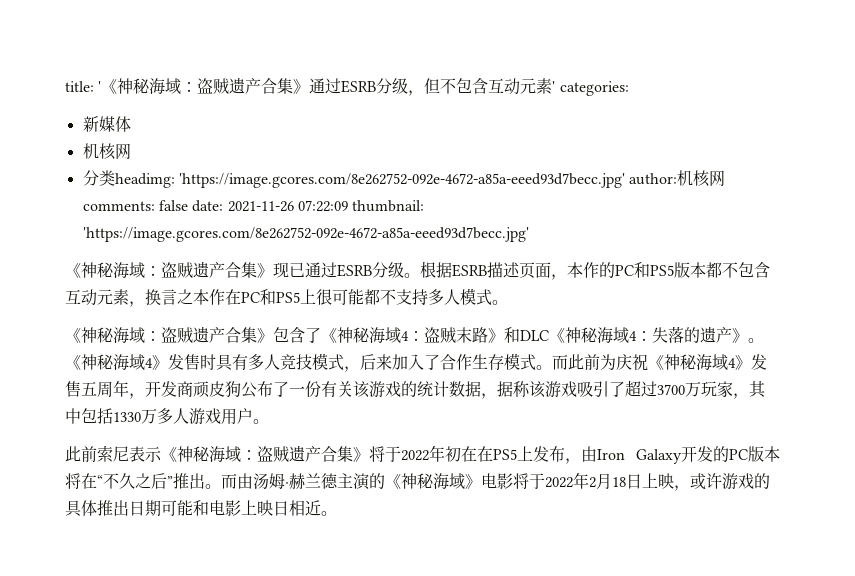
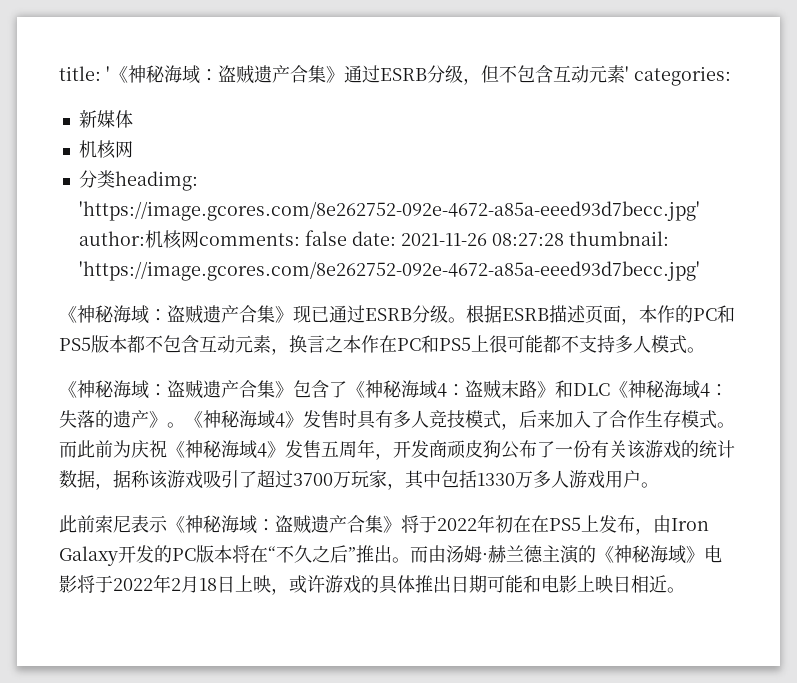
- 分类headimg: 'https://image.gcores.com/8e262752-092e-4672-a85a-eeed93d7becc.jpg' author:机核网comments: false date: 2021-11-26 07:22:09 thumbnail: 'https://image.gcores.com/8e262752-092e-4672-a85a-eeed93d7becc.jpg'
+ 分类headimg: 'https://image.gcores.com/8e262752-092e-4672-a85a-eeed93d7becc.jpg' author:机核网comments: false date: 2021-11-26 08:27:28 thumbnail: 'https://image.gcores.com/8e262752-092e-4672-a85a-eeed93d7becc.jpg'

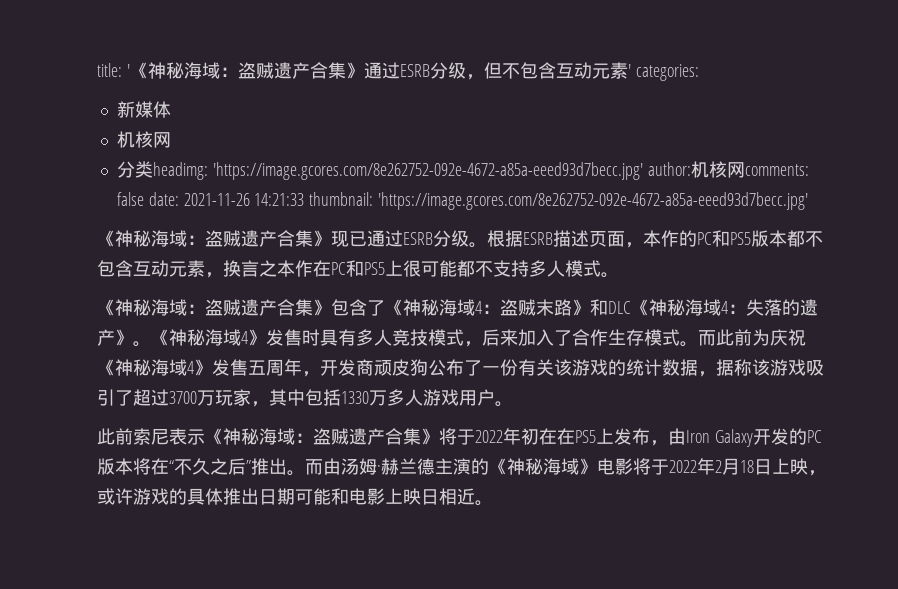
- 分类headimg: 'https://image.gcores.com/8e262752-092e-4672-a85a-eeed93d7becc.jpg' author:机核网comments: false date: 2021-11-26 08:27:28 thumbnail: 'https://image.gcores.com/8e262752-092e-4672-a85a-eeed93d7becc.jpg'
+ 分类headimg: 'https://image.gcores.com/8e262752-092e-4672-a85a-eeed93d7becc.jpg' author:机核网comments: false date: 2021-11-26 14:21:33 thumbnail: 'https://image.gcores.com/8e262752-092e-4672-a85a-eeed93d7becc.jpg'

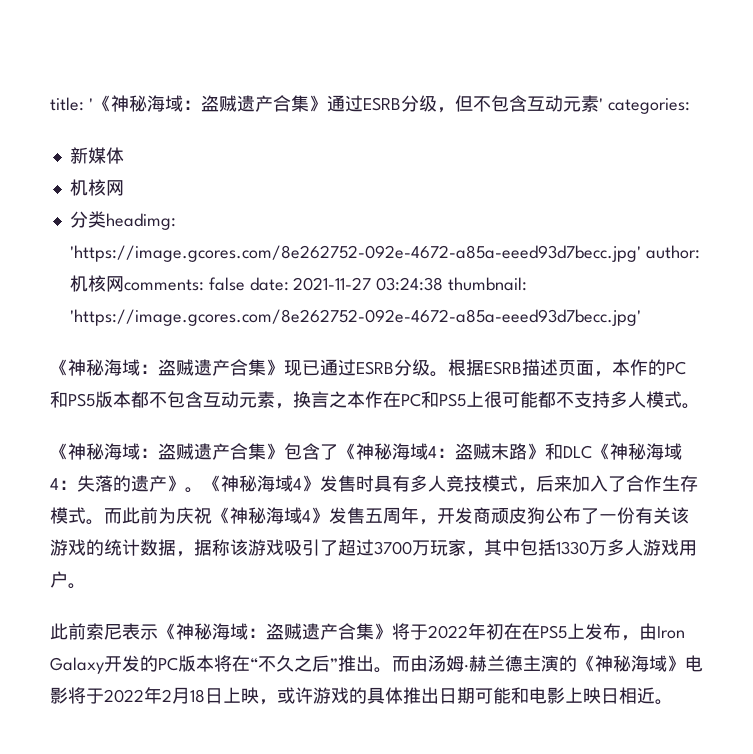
- 分类headimg: 'https://image.gcores.com/8e262752-092e-4672-a85a-eeed93d7becc.jpg' author:机核网comments: false date: 2021-11-26 14:21:33 thumbnail: 'https://image.gcores.com/8e262752-092e-4672-a85a-eeed93d7becc.jpg'
+ 分类headimg: 'https://image.gcores.com/8e262752-092e-4672-a85a-eeed93d7becc.jpg' author:机核网comments: false date: 2021-11-27 03:24:38 thumbnail: 'https://image.gcores.com/8e262752-092e-4672-a85a-eeed93d7becc.jpg'

